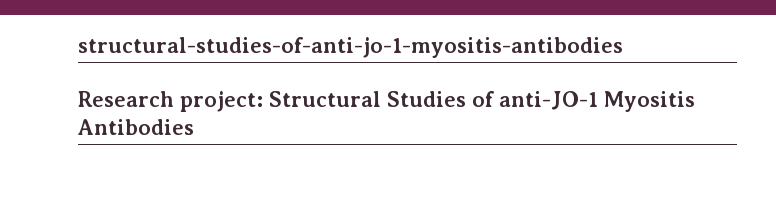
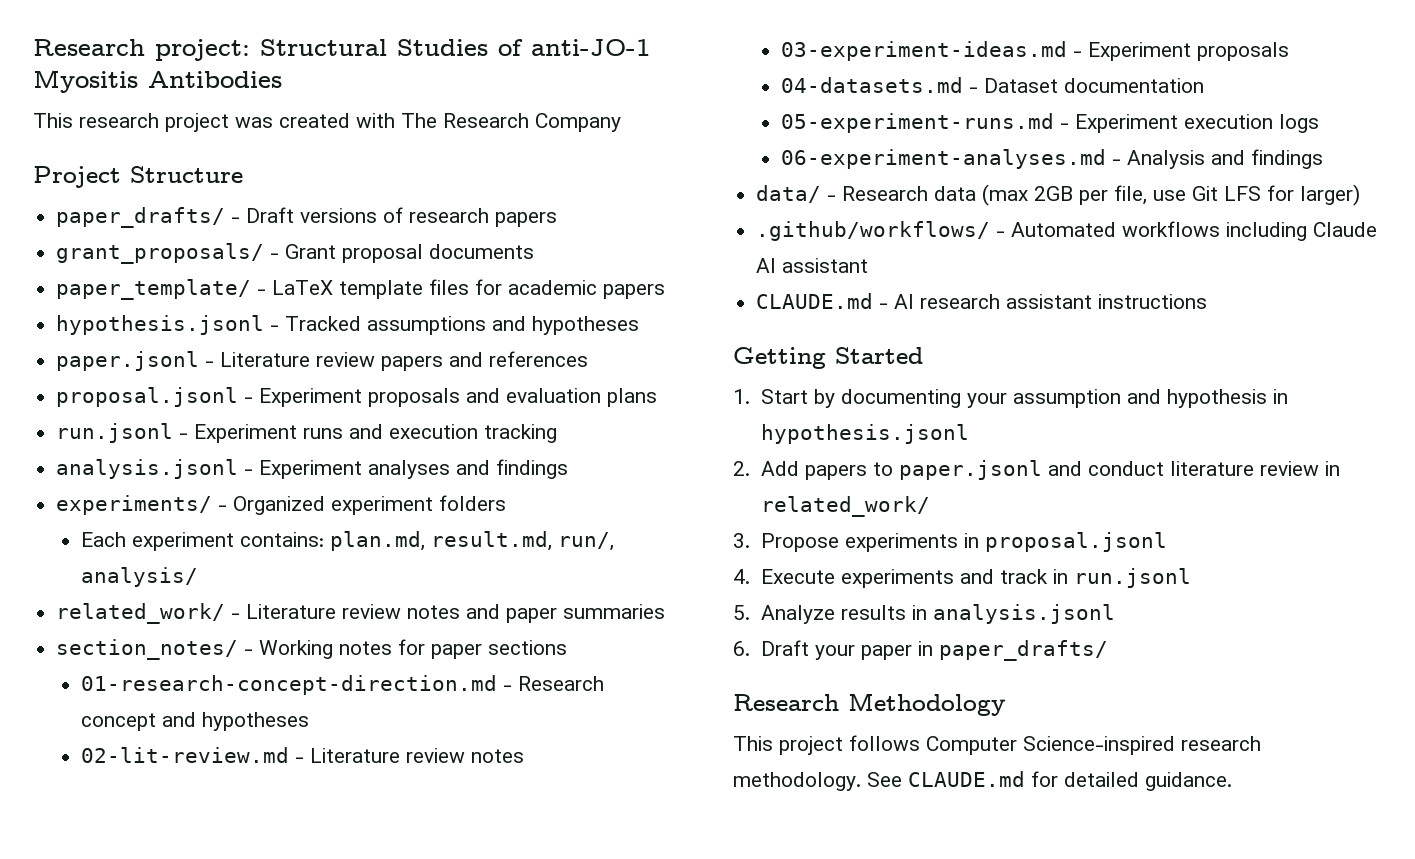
- structural-studies-of-anti-jo-1-myositis-antibodies
+ This research project was created with The Research Company
+ Project Structure
+ paper_drafts/ - Draft versions of research papers
+ grant_proposals/ - Grant proposal documents
+ paper_template/ - LaTeX template files for academic papers
+ hypothesis.jsonl - Tracked assumptions and hypotheses
+ paper.jsonl - Literature review papers and references
+ proposal.jsonl - Experiment proposals and evaluation plans
+ run.jsonl - Experiment runs and execution tracking
+ analysis.jsonl - Experiment analyses and findings
+ experiments/ - Organized experiment folders
+ Each experiment contains: plan.md, result.md, run/, analysis/
+ related_work/ - Literature review notes and paper summaries
+ section_notes/ - Working notes for paper sections
+ 01-research-concept-direction.md - Research concept and hypotheses
+ 02-lit-review.md - Literature review notes
+ 03-experiment-ideas.md - Experiment proposals
+ 04-datasets.md - Dataset documentation
+ 05-experiment-runs.md - Experiment execution logs
+ 06-experiment-analyses.md - Analysis and findings
+ data/ - Research data (max 2GB per file, use Git LFS for larger)
+ .github/workflows/ - Automated workflows including Claude AI assistant
+ CLAUDE.md - AI research assistant instructions
+ Getting Started
+ 1. Start by documenting your assumption and hypothesis in hypothesis.jsonl
+ 2. Add papers to paper.jsonl and conduct literature review in related_work/
+ 3. Propose experiments in proposal.jsonl
+ 4. Execute experiments and track in run.jsonl
+ 5. Analyze results in analysis.jsonl
+ 6. Draft your paper in paper_drafts/
+ Research Methodology
+ This project follows Computer Science-inspired research methodology. See CLAUDE.md for detailed guidance.

